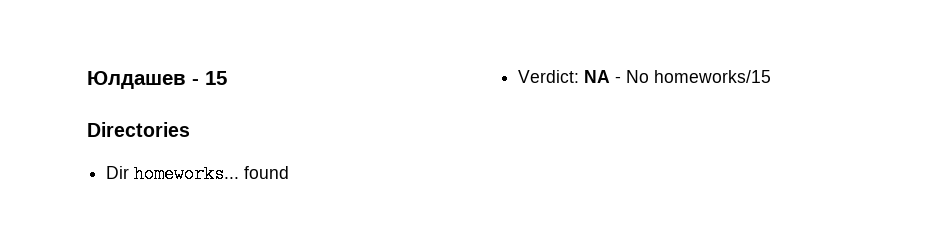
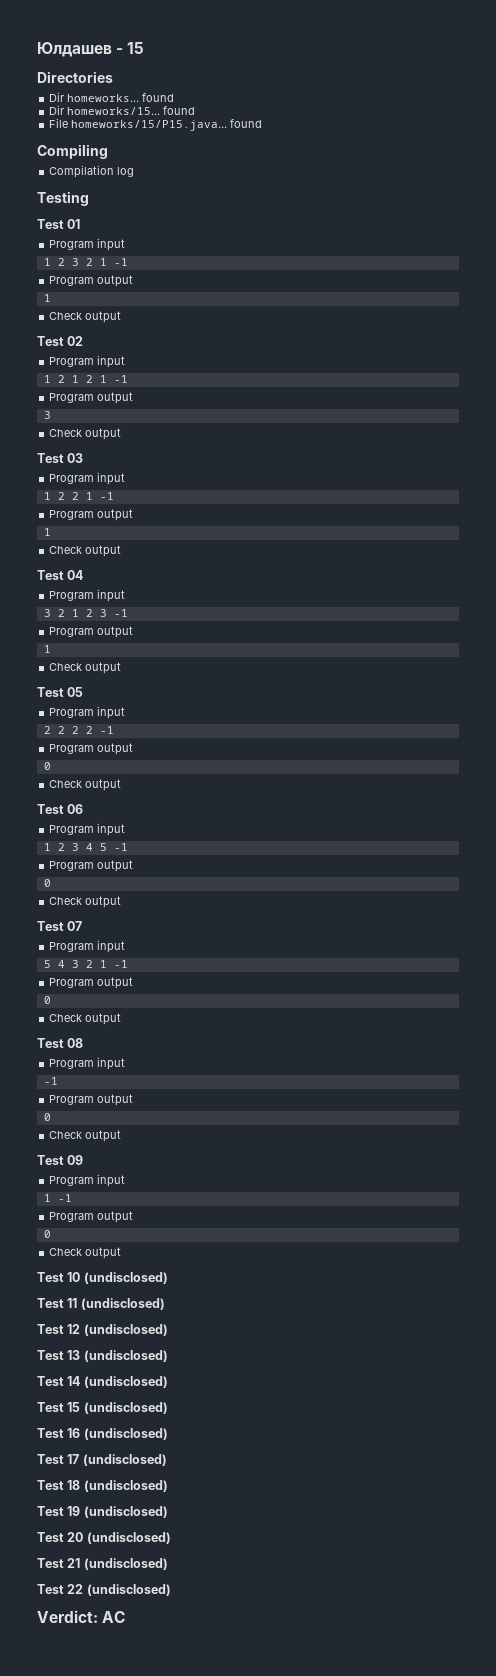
- Verdict: NA - No homeworks/15
+ Dir homeworks/15... found
+ File homeworks/15/P15.java... found
+ Compiling
+ Compilation log
+ Testing
+ Test 01
+ Program input
+ 1 2 3 2 1 -1
+ Program output
+ 1
+ Check output
+ Test 02
+ Program input
+ 1 2 1 2 1 -1
+ Program output
+ 3
+ Check output
+ Test 03
+ Program input
+ 1 2 2 1 -1
+ Program output
+ 1
+ Check output
+ Test 04
+ Program input
+ 3 2 1 2 3 -1
+ Program output
+ 1
+ Check output
+ Test 05
+ Program input
+ 2 2 2 2 -1
+ Program output
+ 0
+ Check output
+ Test 06
+ Program input
+ 1 2 3 4 5 -1
+ Program output
+ 0
+ Check output
+ Test 07
+ Program input
+ 5 4 3 2 1 -1
+ Program output
+ 0
+ Check output
+ Test 08
+ Program input
+ -1
+ Program output
+ 0
+ Check output
+ Test 09
+ Program input
+ 1 -1
+ Program output
+ 0
+ Check output
+ Test 10 (undisclosed)
+ Test 11 (undisclosed)
+ Test 12 (undisclosed)
+ Test 13 (undisclosed)
+ Test 14 (undisclosed)
+ Test 15 (undisclosed)
+ Test 16 (undisclosed)
+ Test 17 (undisclosed)
+ Test 18 (undisclosed)
+ Test 19 (undisclosed)
+ Test 20 (undisclosed)
+ Test 21 (undisclosed)
+ Test 22 (undisclosed)
+ Verdict: AC

